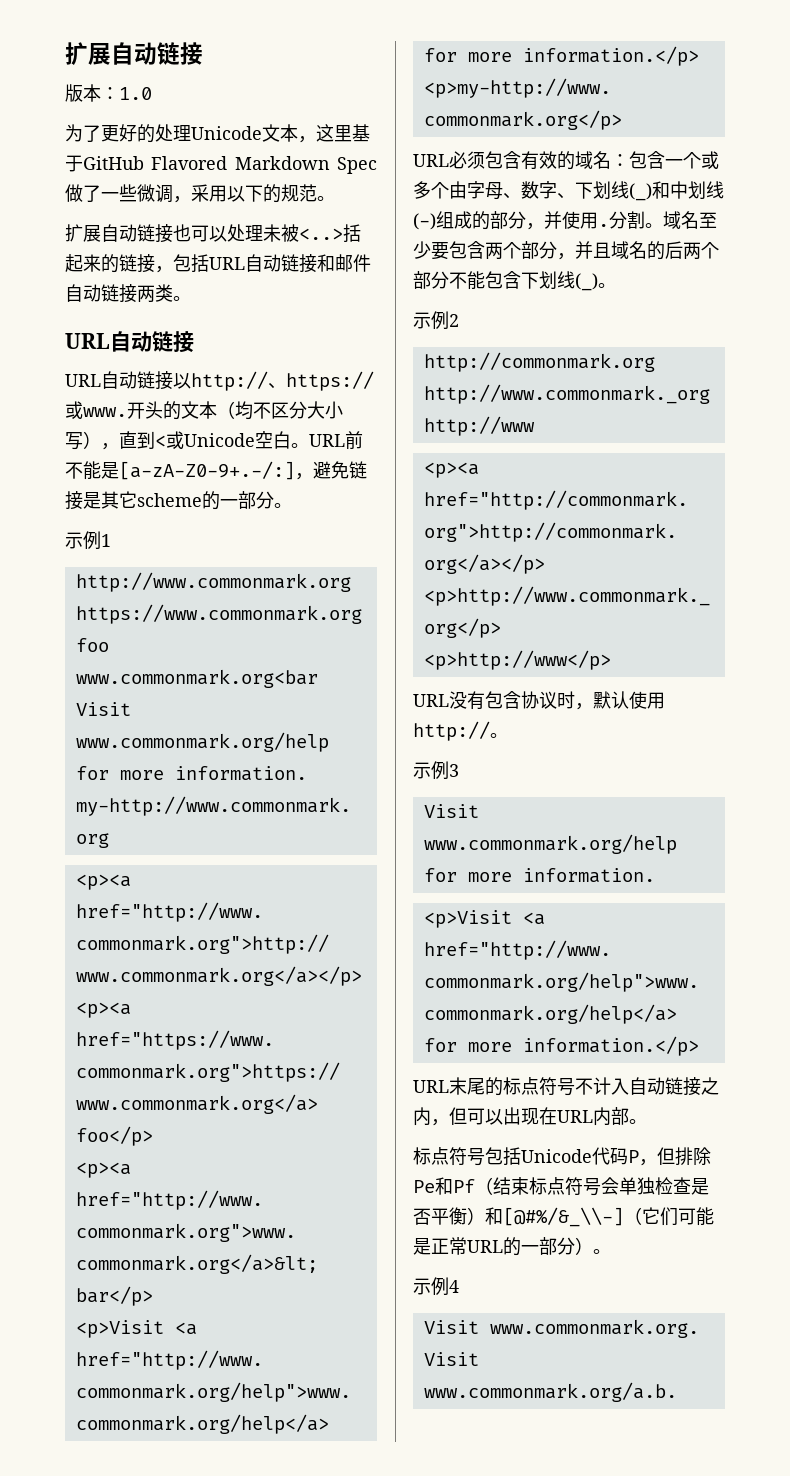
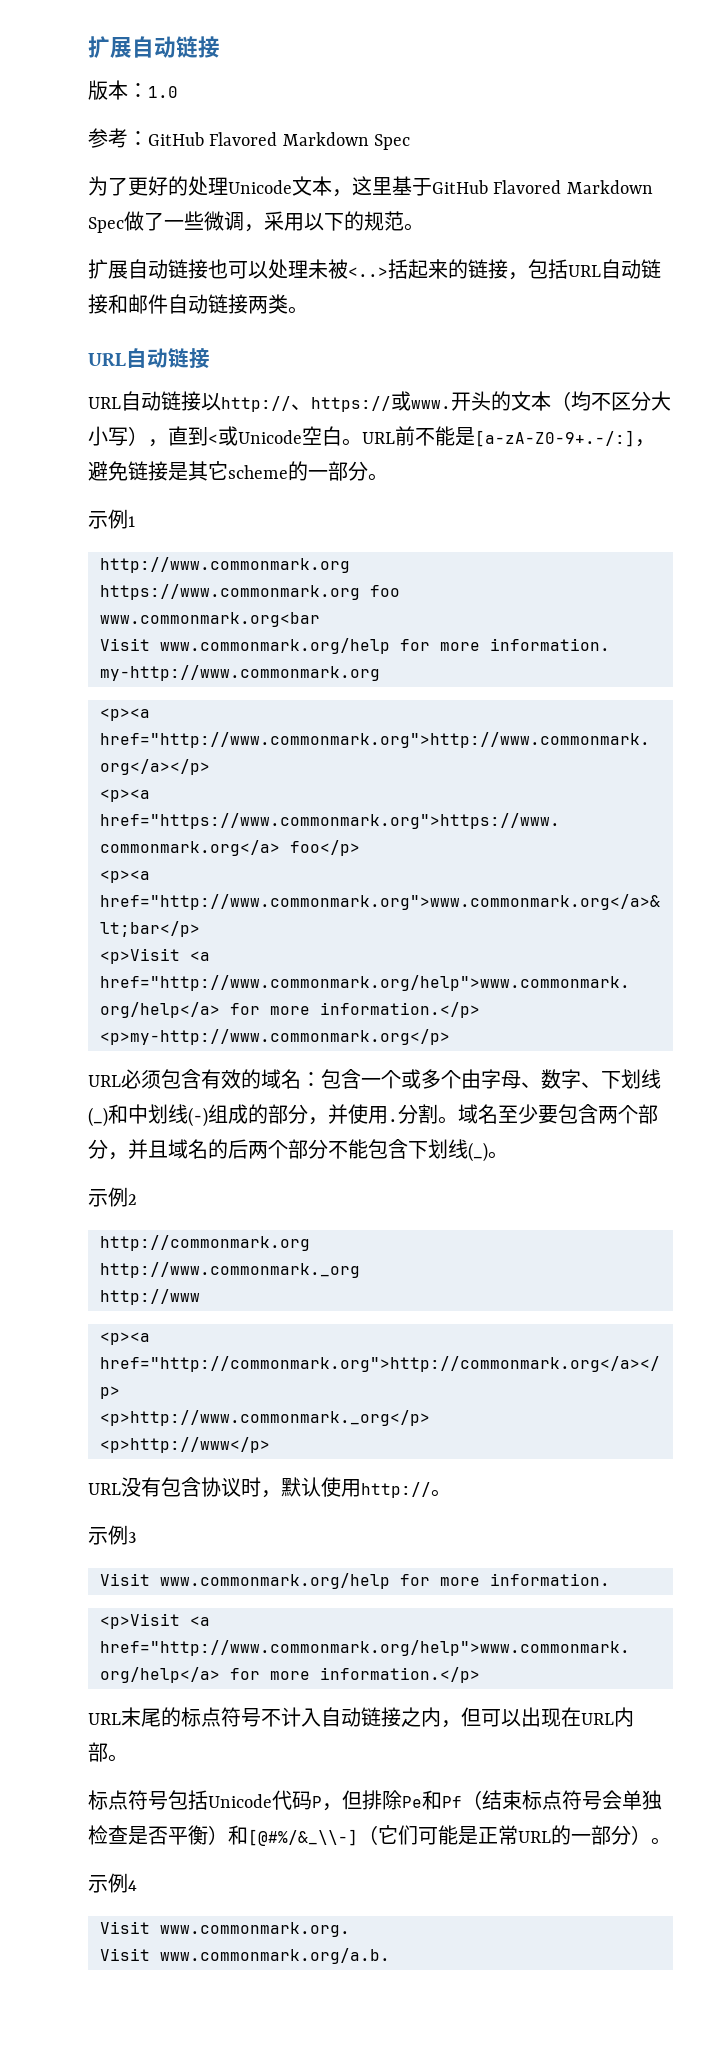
+ 参考：GitHub Flavored Markdown Spec

